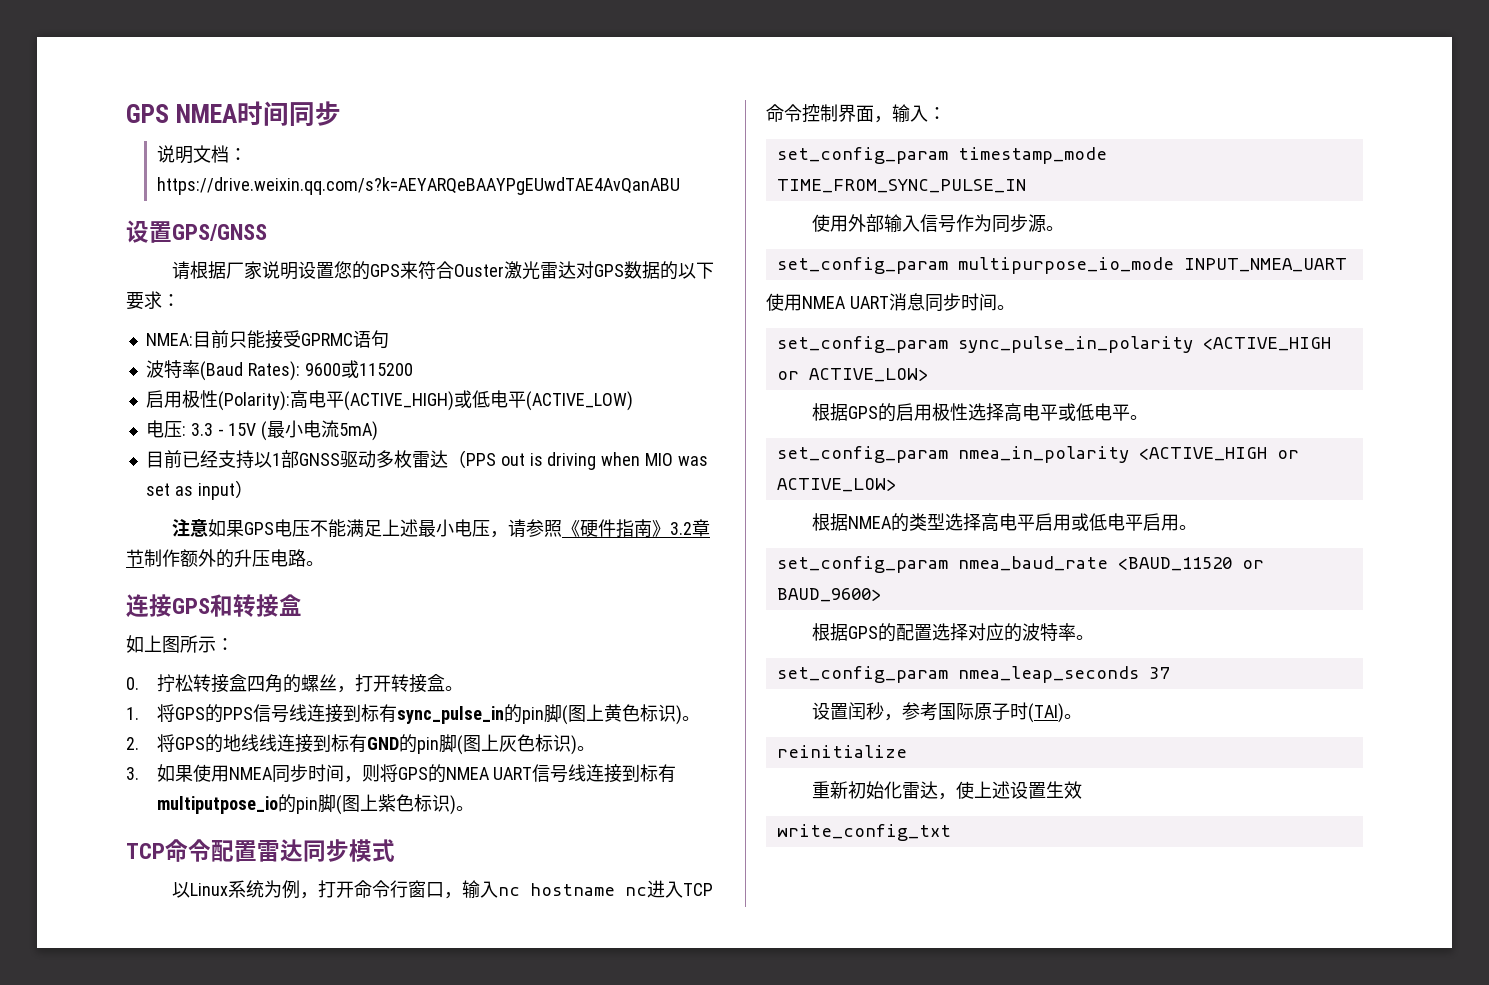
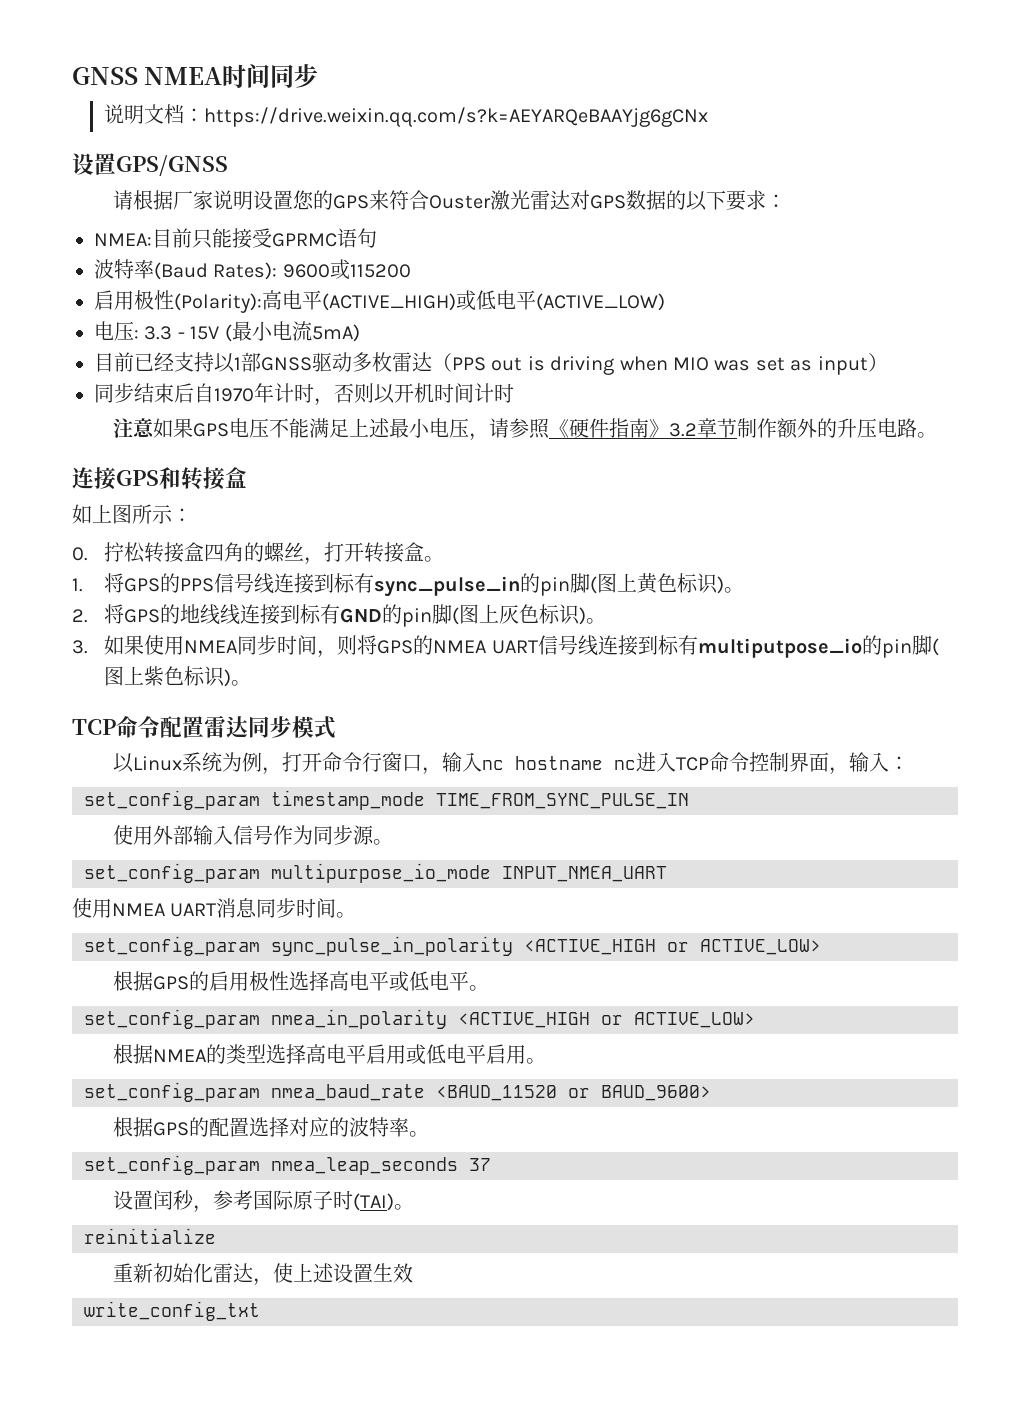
- GPS NMEA时间同步
+ GNSS NMEA时间同步
- 说明文档：https://drive.weixin.qq.com/s?k=AEYARQeBAAYPgEUwdTAE4AvQanABU
+ 说明文档：https://drive.weixin.qq.com/s?k=AEYARQeBAAYjg6gCNx
+ 同步结束后自1970年计时，否则以开机时间计时

